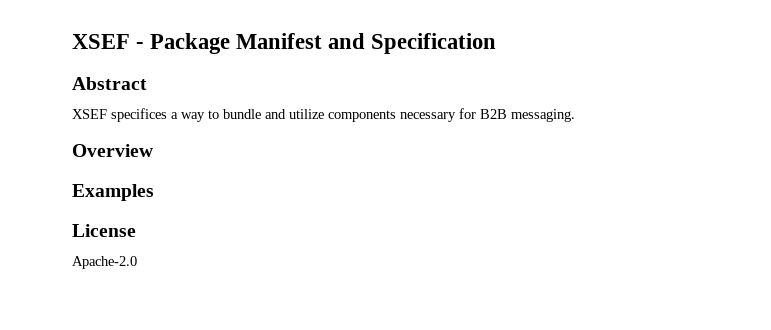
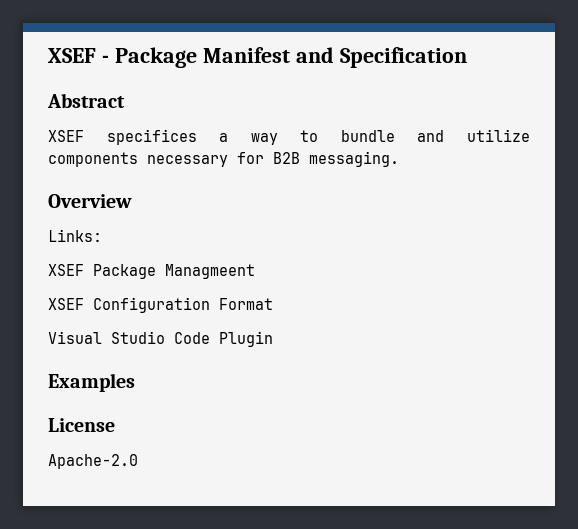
+ Links:
+ XSEF Package Managmeent
+ XSEF Configuration Format
+ Visual Studio Code Plugin

